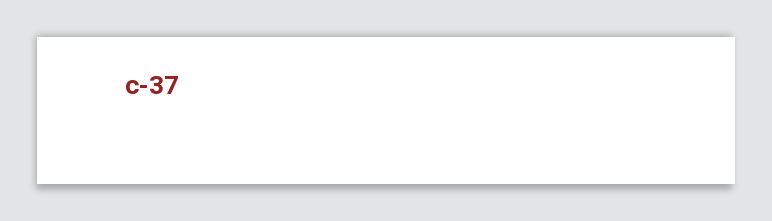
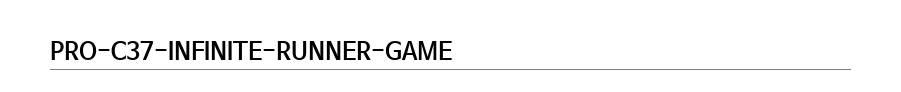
- c-37
+ PRO-C37-INFINITE-RUNNER-GAME

